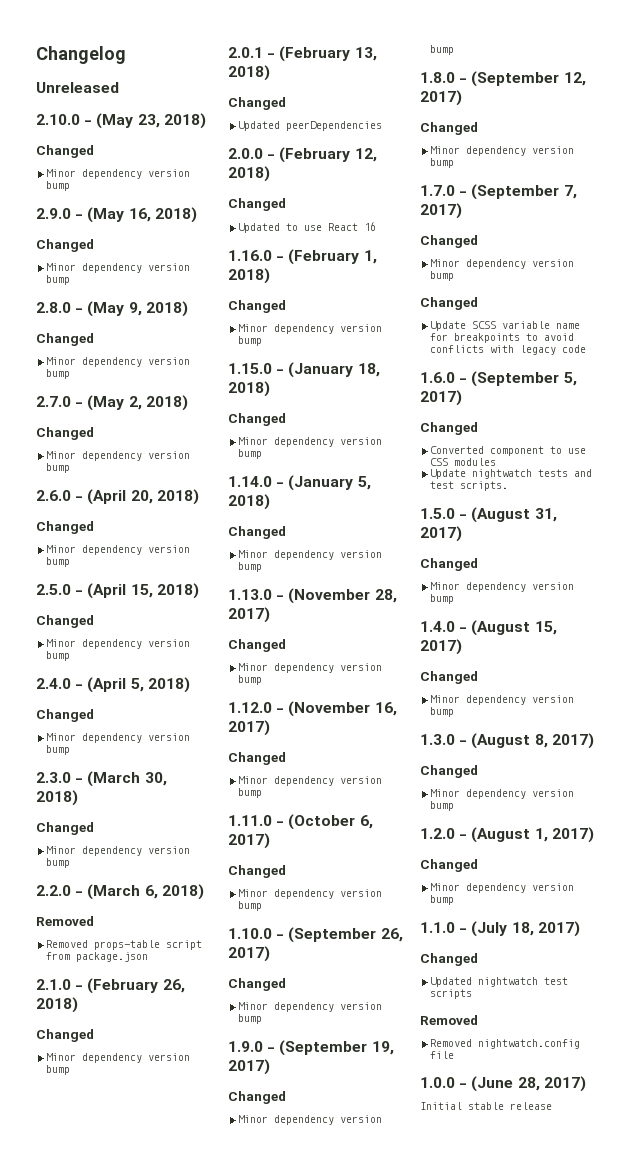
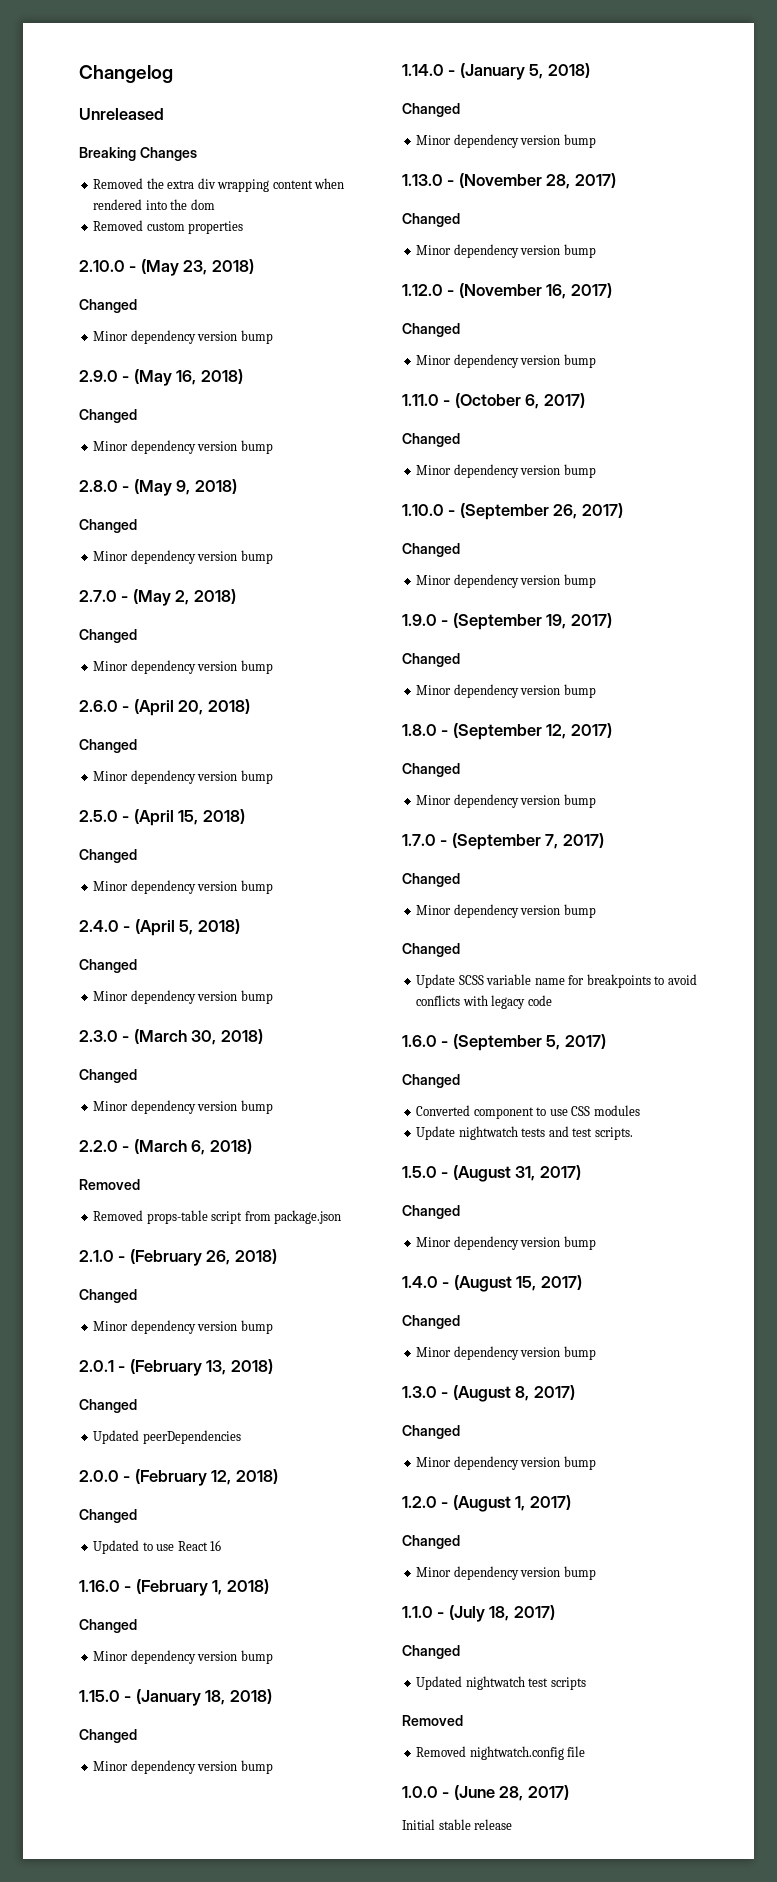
+ Breaking Changes
+ Removed the extra div wrapping content when rendered into the dom
+ Removed custom properties

